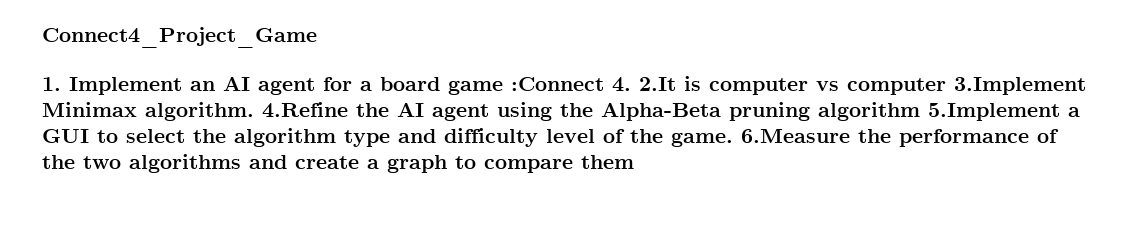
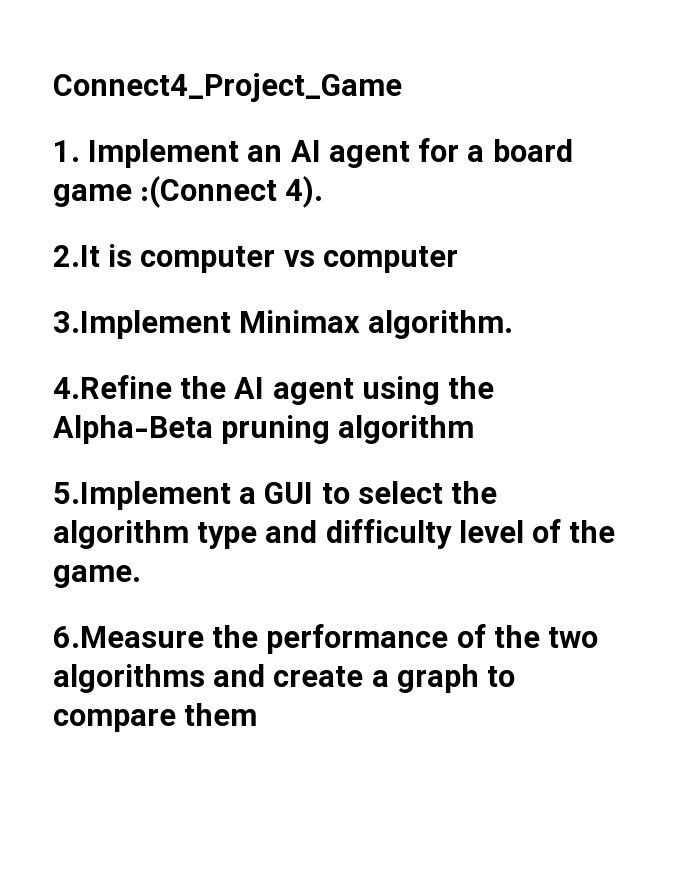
- 1. Implement an AI agent for a board game :Connect 4. 2.It is computer vs computer 3.Implement Minimax algorithm. 4.Refine the AI agent using the Alpha-Beta pruning algorithm 5.Implement a GUI to select the algorithm type and difficulty level of the game. 6.Measure the performance of the two algorithms and create a graph to compare them
+ 1. Implement an AI agent for a board game :(Connect 4).
+ 2.It is computer vs computer
+ 3.Implement Minimax algorithm.
+ 4.Refine the AI agent using the Alpha-Beta pruning algorithm
+ 5.Implement a GUI to select the algorithm type and difficulty level of the game.
+ 6.Measure the performance of the two algorithms and create a graph to compare them

